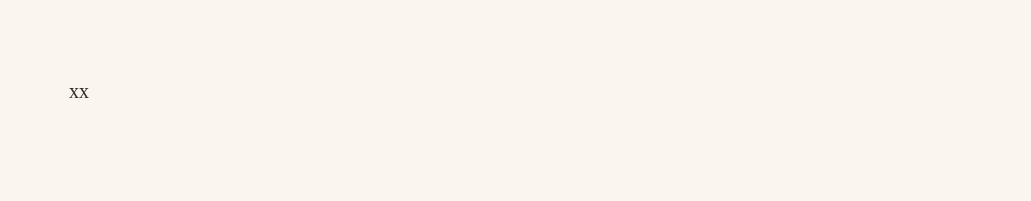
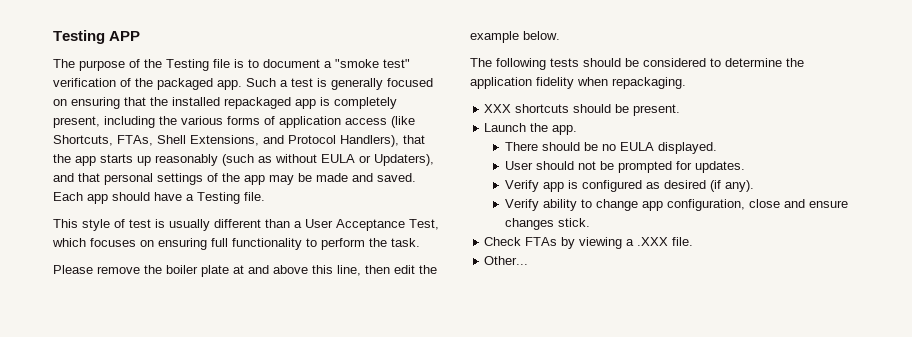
- xx
+ Testing APP
+ The purpose of the Testing file is to document a "smoke test" verification of the packaged app. Such a test is generally focused on ensuring that the installed repackaged app is completely present, including the various forms of application access (like Shortcuts, FTAs, Shell Extensions, and Protocol Handlers), that the app starts up reasonably (such as without EULA or Updaters), and that personal settings of the app may be made and saved. Each app should have a Testing file.
+ This style of test is usually different than a User Acceptance Test, which focuses on ensuring full functionality to perform the task.
+ Please remove the boiler plate at and above this line, then edit the example below.
+ The following tests should be considered to determine the application fidelity when repackaging.
+ XXX shortcuts should be present.
+ Launch the app.
+ There should be no EULA displayed.
+ User should not be prompted for updates.
+ Verify app is configured as desired (if any).
+ Verify ability to change app configuration, close and ensure changes stick.
+ Check FTAs by viewing a .XXX file.
+ Other...

